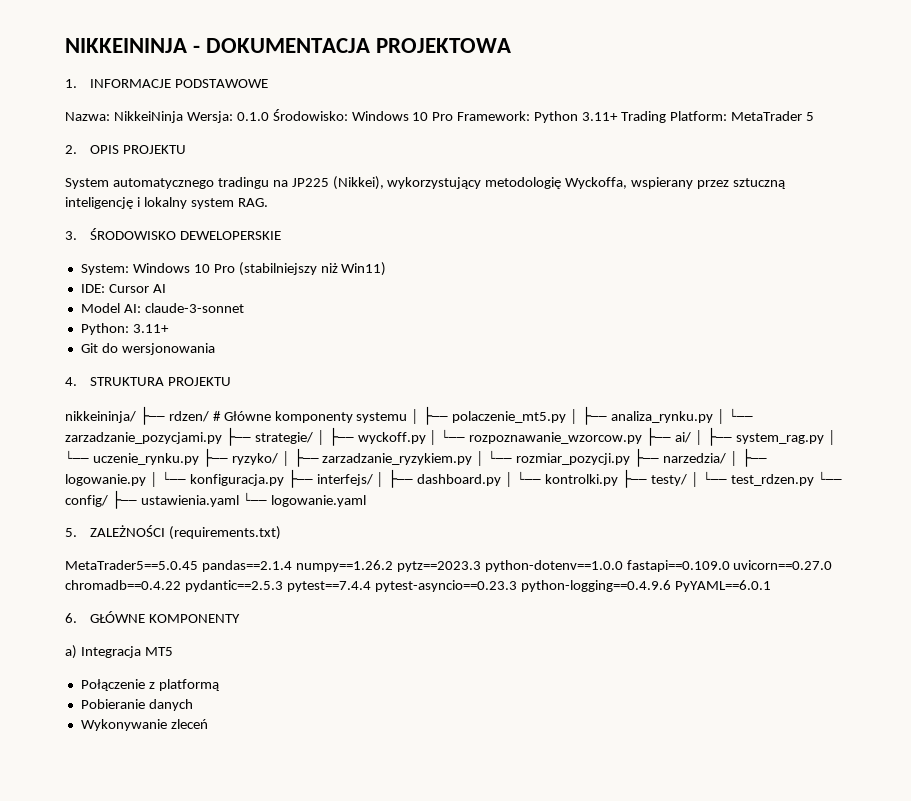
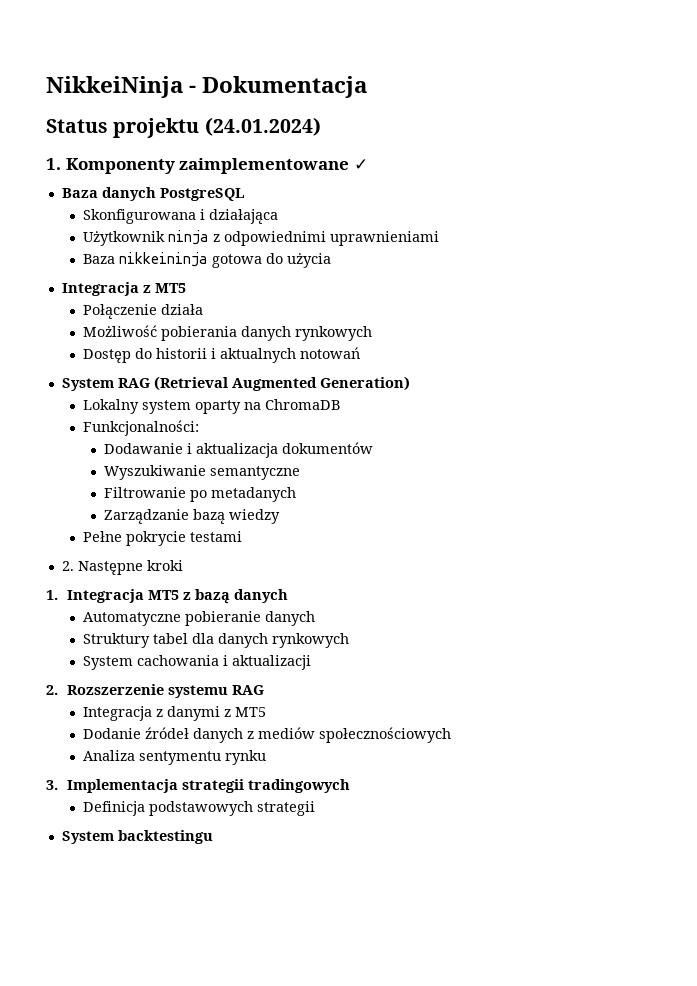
- NIKKEININJA - DOKUMENTACJA PROJEKTOWA
- 1. INFORMACJE PODSTAWOWE
- Nazwa: NikkeiNinja Wersja: 0.1.0 Środowisko: Windows 10 Pro Framework: Python 3.11+ Trading Platform: MetaTrader 5
- 2. OPIS PROJEKTU
- System automatycznego tradingu na JP225 (Nikkei), wykorzystujący metodologię Wyckoffa, wspierany przez sztuczną inteligencję i lokalny system RAG.
- 3. ŚRODOWISKO DEWELOPERSKIE
- System: Windows 10 Pro (stabilniejszy niż Win11)
- IDE: Cursor AI
- Model AI: claude-3-sonnet
- Python: 3.11+
- Git do wersjonowania
- 4. STRUKTURA PROJEKTU
- nikkeininja/ ├── rdzen/ # Główne komponenty systemu │ ├── polaczenie_mt5.py │ ├── analiza_rynku.py │ └── zarzadzanie_pozycjami.py ├── strategie/ │ ├── wyckoff.py │ └── rozpoznawanie_wzorcow.py ├── ai/ │ ├── system_rag.py │ └── uczenie_rynku.py ├── ryzyko/ │ ├── zarzadzanie_ryzykiem.py │ └── rozmiar_pozycji.py ├── narzedzia/ │ ├── logowanie.py │ └── konfiguracja.py ├── interfejs/ │ ├── dashboard.py │ └── kontrolki.py ├── testy/ │ └── test_rdzen.py └── config/ ├── ustawienia.yaml └── logowanie.yaml
- 5. ZALEŻNOŚCI (requirements.txt)
- MetaTrader5==5.0.45 pandas==2.1.4 numpy==1.26.2 pytz==2023.3 python-dotenv==1.0.0 fastapi==0.109.0 uvicorn==0.27.0 chromadb==0.4.22 pydantic==2.5.3 pytest==7.4.4 pytest-asyncio==0.23.3 python-logging==0.4.9.6 PyYAML==6.0.1
- 6. GŁÓWNE KOMPONENTY
- a) Integracja MT5
- Połączenie z platformą
- Pobieranie danych
- Wykonywanie zleceń
+ NikkeiNinja - Dokumentacja
+ Status projektu (24.01.2024)
+ 1. Komponenty zaimplementowane ✓
+ Baza danych PostgreSQL
+ Skonfigurowana i działająca
+ Użytkownik ninja z odpowiednimi uprawnieniami
+ Baza nikkeininja gotowa do użycia
+ Integracja z MT5
+ Połączenie działa
+ Możliwość pobierania danych rynkowych
+ Dostęp do historii i aktualnych notowań
+ System RAG (Retrieval Augmented Generation)
+ Lokalny system oparty na ChromaDB
+ Funkcjonalności:
+ Dodawanie i aktualizacja dokumentów
+ Wyszukiwanie semantyczne
+ Filtrowanie po metadanych
+ Zarządzanie bazą wiedzy
+ Pełne pokrycie testami
+ 2. Następne kroki
+ 1. Integracja MT5 z bazą danych
+ Automatyczne pobieranie danych
+ Struktury tabel dla danych rynkowych
+ System cachowania i aktualizacji
+ 2. Rozszerzenie systemu RAG
+ Integracja z danymi z MT5
+ Dodanie źródeł danych z mediów społecznościowych
+ Analiza sentymentu rynku
+ 3. Implementacja strategii tradingowych
+ Definicja podstawowych strategii
+ System backtestingu

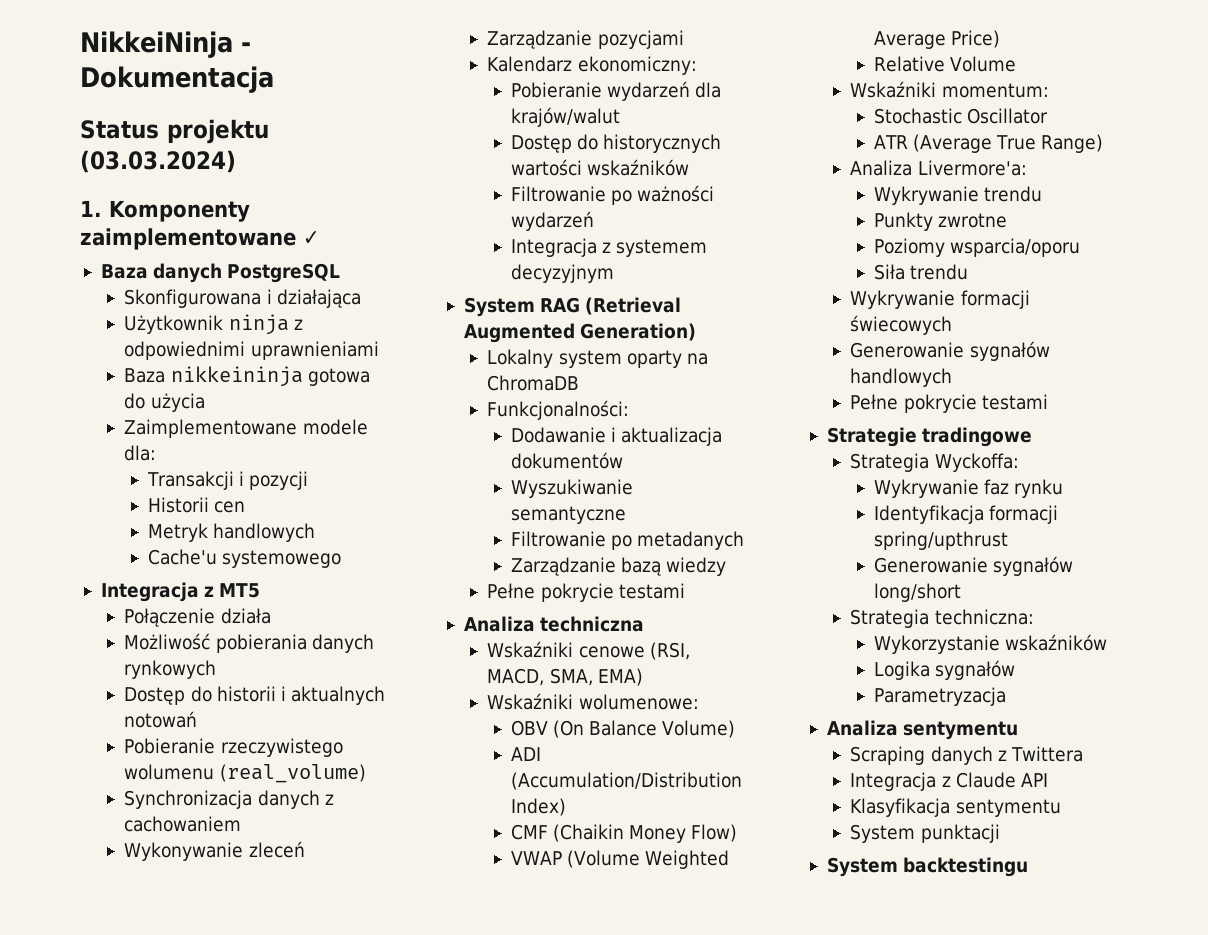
- Status projektu (24.01.2024)
+ Status projektu (03.03.2024)
+ Zaimplementowane modele dla:
+ Transakcji i pozycji
+ Historii cen
+ Metryk handlowych
+ Cache'u systemowego
+ Pobieranie rzeczywistego wolumenu (real_volume)
+ Synchronizacja danych z cachowaniem
+ Wykonywanie zleceń
+ Zarządzanie pozycjami
+ Kalendarz ekonomiczny:
+ Pobieranie wydarzeń dla krajów/walut
+ Dostęp do historycznych wartości wskaźników
+ Filtrowanie po ważności wydarzeń
+ Integracja z systemem decyzyjnym
- 2. Następne kroki
- 1. Integracja MT5 z bazą danych
- Automatyczne pobieranie danych
- Struktury tabel dla danych rynkowych
- System cachowania i aktualizacji
- 2. Rozszerzenie systemu RAG
- Integracja z danymi z MT5
- Dodanie źródeł danych z mediów społecznościowych
- Analiza sentymentu rynku
- 3. Implementacja strategii tradingowych
- Definicja podstawowych strategii
+ Analiza techniczna
+ Wskaźniki cenowe (RSI, MACD, SMA, EMA)
+ Wskaźniki wolumenowe:
+ OBV (On Balance Volume)
+ ADI (Accumulation/Distribution Index)
+ CMF (Chaikin Money Flow)
+ VWAP (Volume Weighted Average Price)
+ Relative Volume
+ Wskaźniki momentum:
+ Stochastic Oscillator
+ ATR (Average True Range)
+ Analiza Livermore'a:
+ Wykrywanie trendu
+ Punkty zwrotne
+ Poziomy wsparcia/oporu
+ Siła trendu
+ Wykrywanie formacji świecowych
+ Generowanie sygnałów handlowych
+ Pełne pokrycie testami
+ Strategie tradingowe
+ Strategia Wyckoffa:
+ Wykrywanie faz rynku
+ Identyfikacja formacji spring/upthrust
+ Generowanie sygnałów long/short
+ Strategia techniczna:
+ Wykorzystanie wskaźników
+ Logika sygnałów
+ Parametryzacja
+ Analiza sentymentu
+ Scraping danych z Twittera
+ Integracja z Claude API
+ Klasyfikacja sentymentu
+ System punktacji

